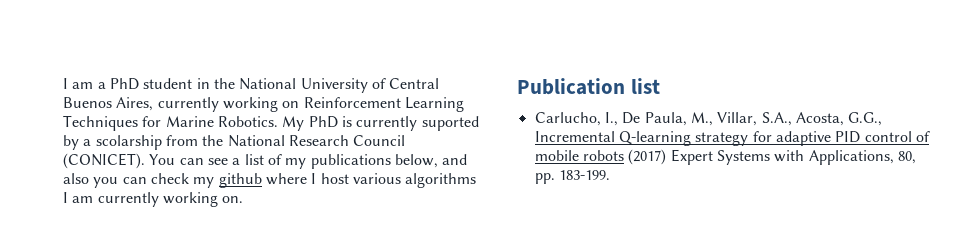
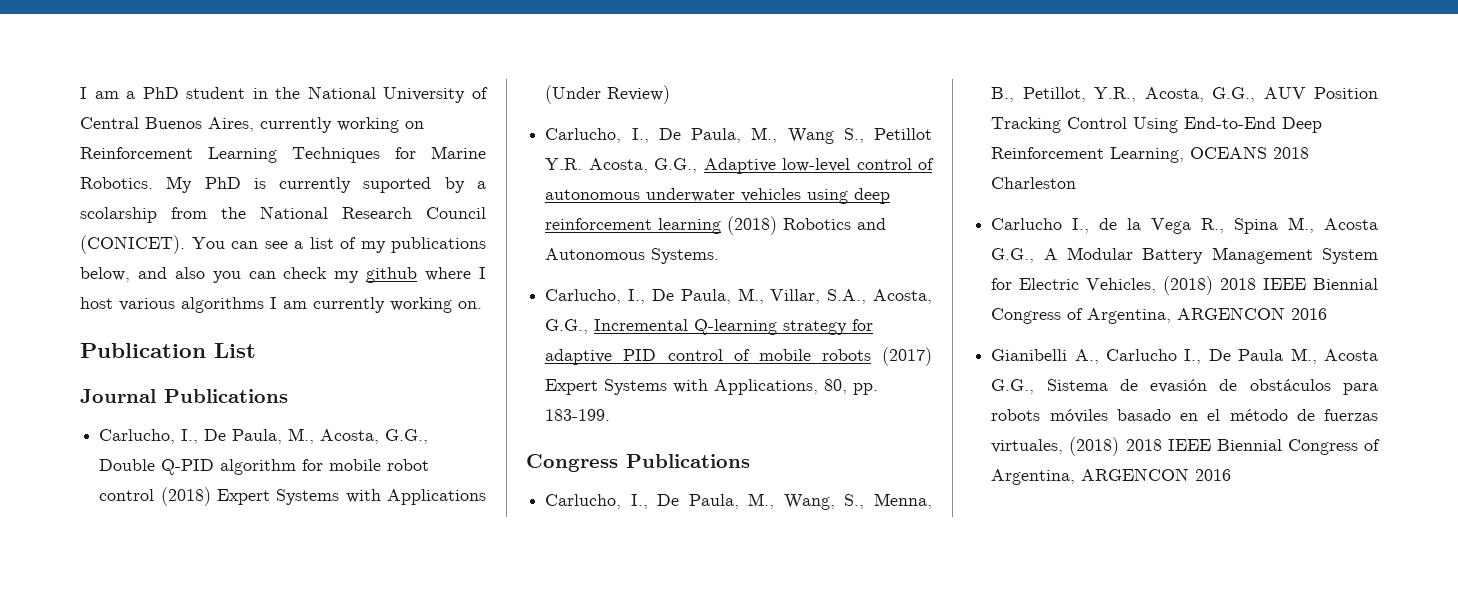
- Publication list
+ Publication List
+ Journal Publications
+ Carlucho, I., De Paula, M., Acosta, G.G., Double Q-PID algorithm for mobile robot control (2018) Expert Systems with Applications (Under Review)
+ Carlucho, I., De Paula, M., Wang S., Petillot Y.R. Acosta, G.G., Adaptive low-level control of autonomous underwater vehicles using deep reinforcement learning (2018) Robotics and Autonomous Systems.
+ Congress Publications
+ Carlucho, I., De Paula, M., Wang, S., Menna, B., Petillot, Y.R., Acosta, G.G., AUV Position Tracking Control Using End-to-End Deep Reinforcement Learning, OCEANS 2018 Charleston
+ Carlucho I., de la Vega R., Spina M., Acosta G.G., A Modular Battery Management System for Electric Vehicles, (2018) 2018 IEEE Biennial Congress of Argentina, ARGENCON 2016
+ Gianibelli A., Carlucho I., De Paula M., Acosta G.G., Sistema de evasión de obstáculos para robots móviles basado en el método de fuerzas virtuales, (2018) 2018 IEEE Biennial Congress of Argentina, ARGENCON 2016

